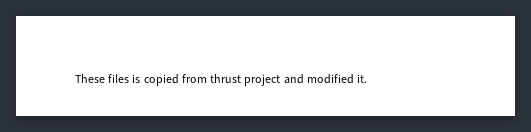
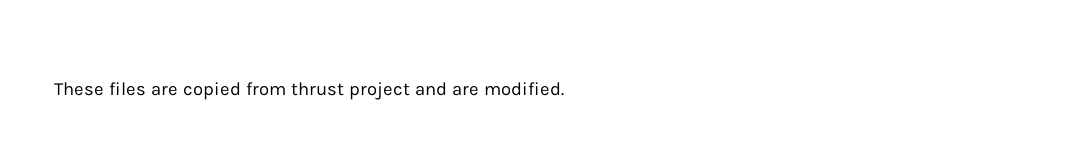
- These files is copied from thrust project and modified it.
+ These files are copied from thrust project and are modified.

